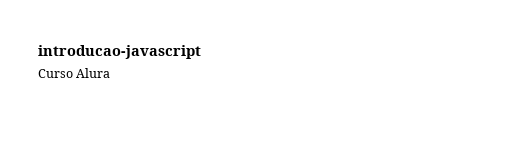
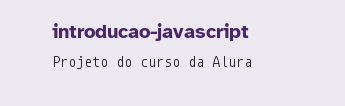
- Curso Alura
+ Projeto do curso da Alura

